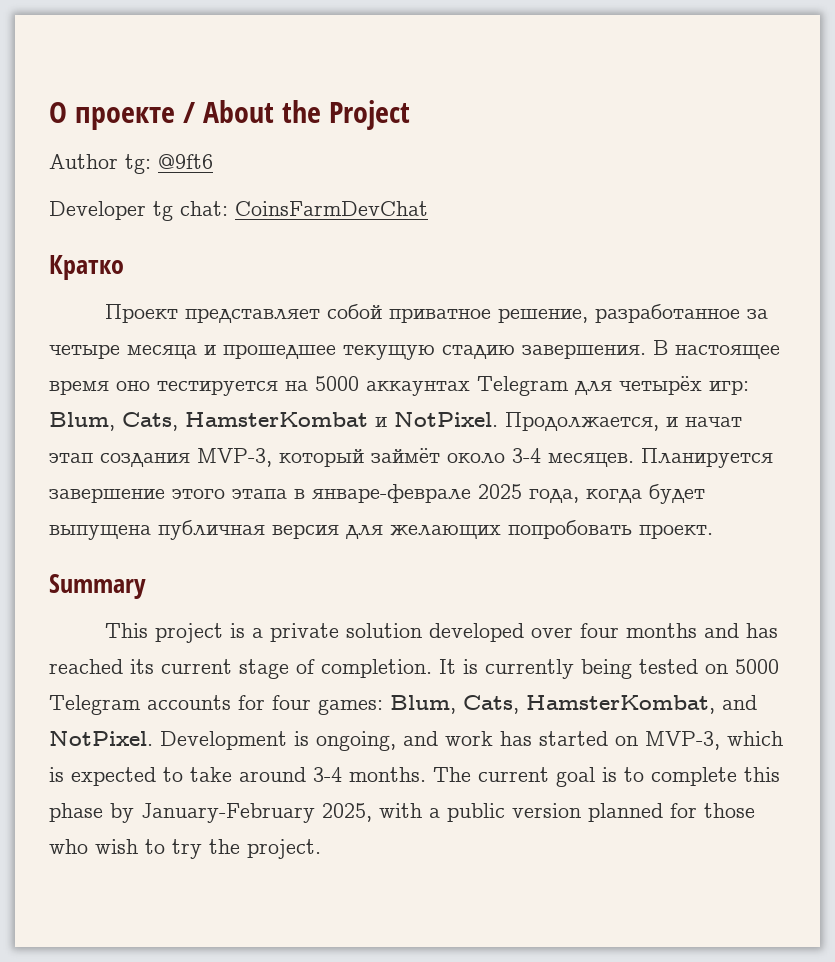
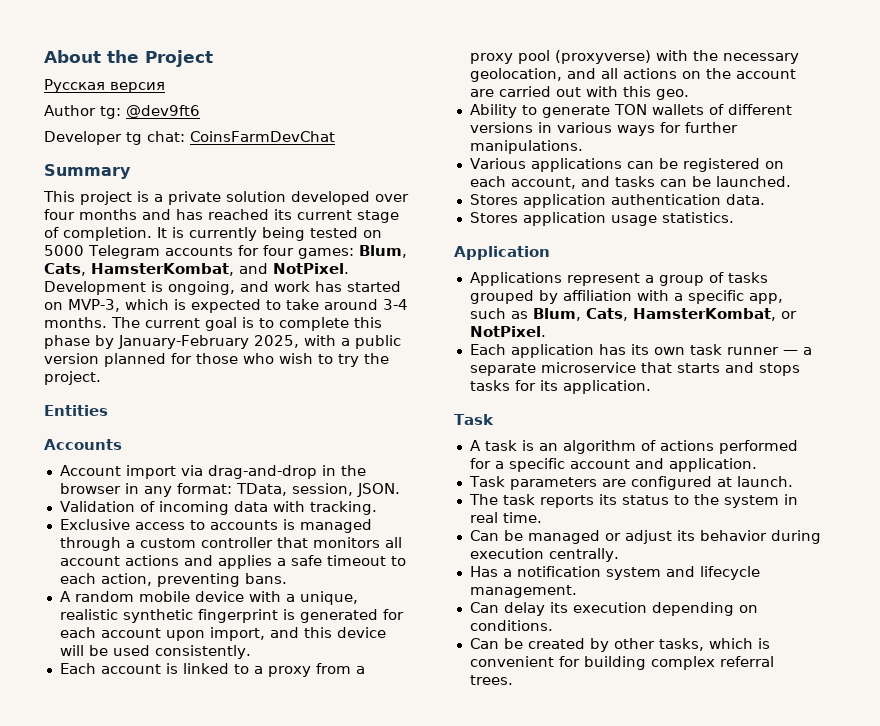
- О проекте / About the Project
+ About the Project
+ Русская версия
- Author tg: @9ft6
+ Author tg: @dev9ft6
- Кратко
- Проект представляет собой приватное решение, разработанное за четыре месяца и прошедшее текущую стадию завершения. В настоящее время оно тестируется на 5000 аккаунтах Telegram для четырёх игр: Blum, Cats, HamsterKombat и NotPixel. Продолжается, и начат этап создания MVP-3, который займёт около 3-4 месяцев. Планируется завершение этого этапа в январе-феврале 2025 года, когда будет выпущена публичная версия для желающих попробовать проект.
+ Entities
+ Accounts
+ Account import via drag-and-drop in the browser in any format: TData, session, JSON.
+ Validation of incoming data with tracking.
+ Exclusive access to accounts is managed through a custom controller that monitors all account actions and applies a safe timeout to each action, preventing bans.
+ A random mobile device with a unique, realistic synthetic fingerprint is generated for each account upon import, and this device will be used consistently.
+ Each account is linked to a proxy from a proxy pool (proxyverse) with the necessary geolocation, and all actions on the account are carried out with this geo.
+ Ability to generate TON wallets of different versions in various ways for further manipulations.
+ Various applications can be registered on each account, and tasks can be launched.
+ Stores application authentication data.
+ Stores application usage statistics.
+ Application
+ Applications represent a group of tasks grouped by affiliation with a specific app, such as Blum, Cats, HamsterKombat, or NotPixel.
+ Each application has its own task runner — a separate microservice that starts and stops tasks for its application.
+ Task
+ A task is an algorithm of actions performed for a specific account and application.
+ Task parameters are configured at launch.
+ The task reports its status to the system in real time.
+ Can be managed or adjust its behavior during execution centrally.
+ Has a notification system and lifecycle management.
+ Can delay its execution depending on conditions.
+ Can be created by other tasks, which is convenient for building complex referral trees.

